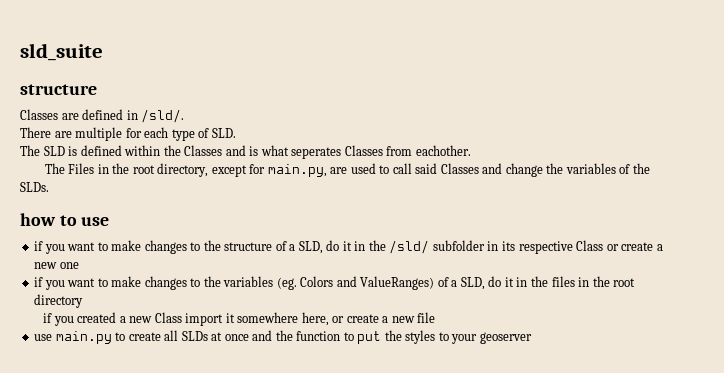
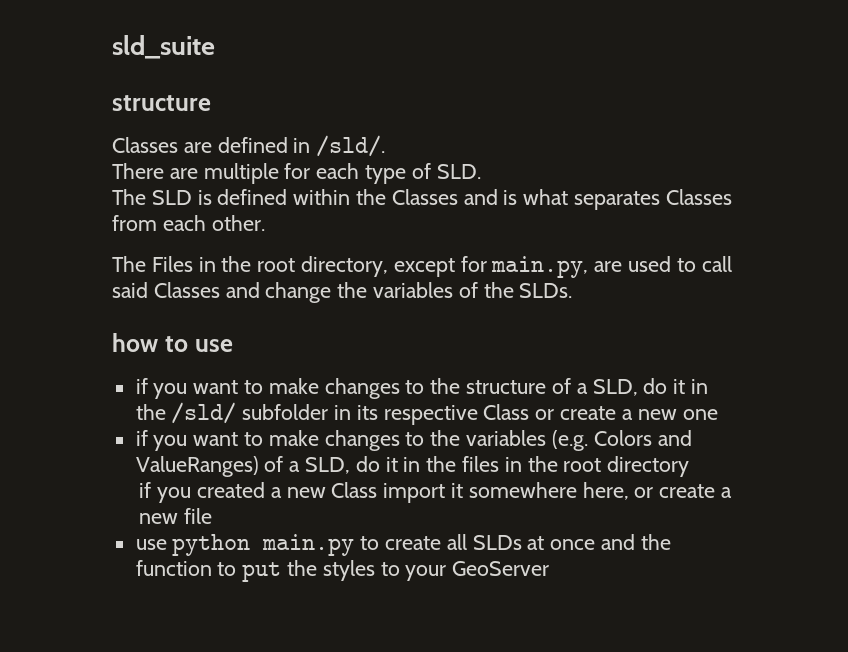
- The SLD is defined within the Classes and is what seperates Classes from eachother.
+ The SLD is defined within the Classes and is what separates Classes from each other.
- if you want to make changes to the variables (eg. Colors and ValueRanges) of a SLD, do it in the files in the root directory
+ if you want to make changes to the variables (e.g. Colors and ValueRanges) of a SLD, do it in the files in the root directory
- use main.py to create all SLDs at once and the function to put the styles to your geoserver
+ use python main.py to create all SLDs at once and the function to put the styles to your GeoServer

